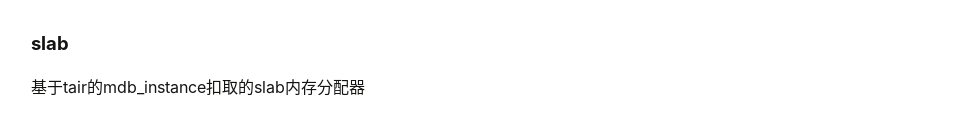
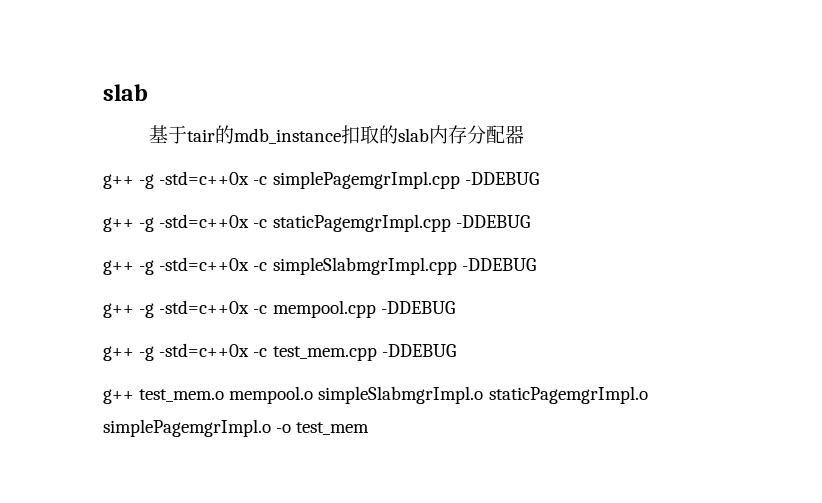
+ g++ -g -std=c++0x -c simplePagemgrImpl.cpp -DDEBUG
+ g++ -g -std=c++0x -c staticPagemgrImpl.cpp -DDEBUG
+ g++ -g -std=c++0x -c simpleSlabmgrImpl.cpp -DDEBUG
+ g++ -g -std=c++0x -c mempool.cpp -DDEBUG
+ g++ -g -std=c++0x -c test_mem.cpp -DDEBUG
+ g++ test_mem.o mempool.o simpleSlabmgrImpl.o staticPagemgrImpl.o simplePagemgrImpl.o -o test_mem

